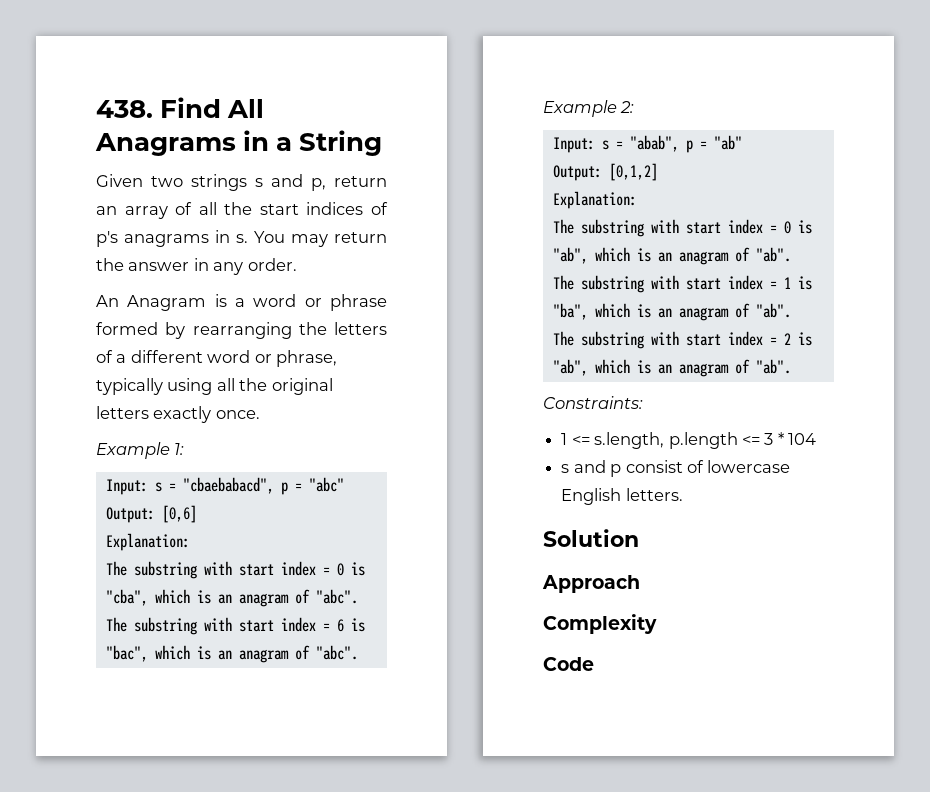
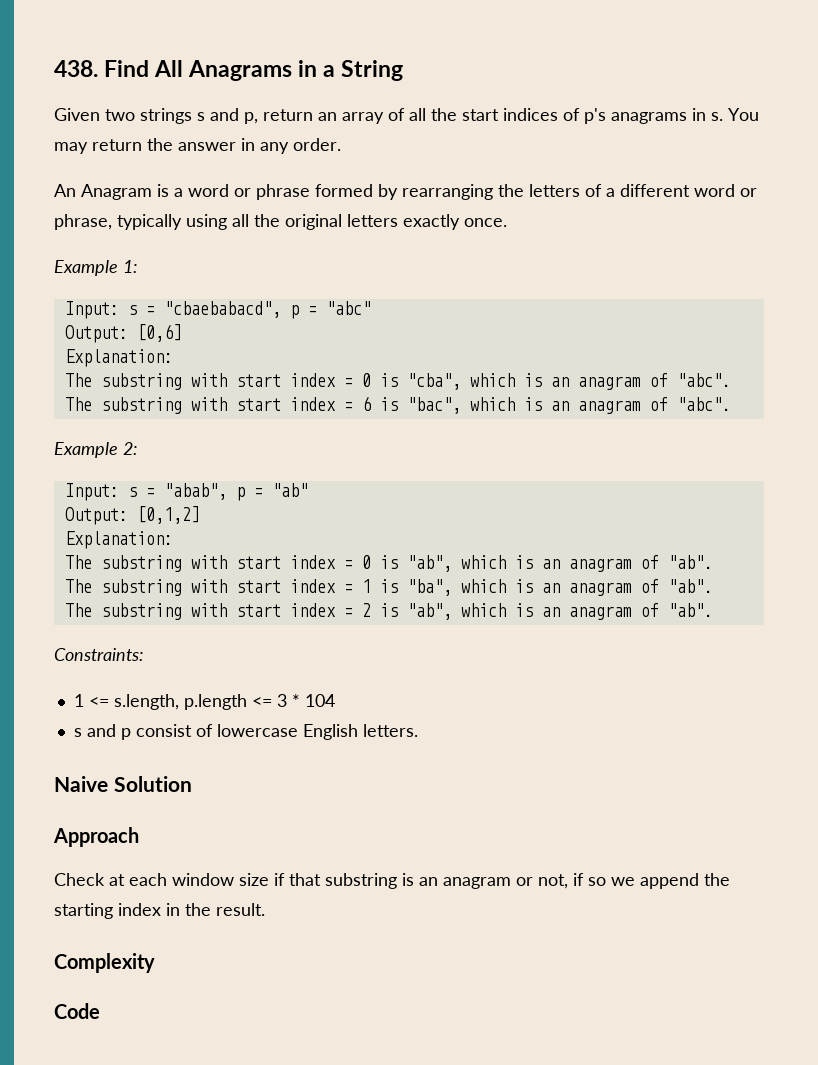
- Solution
+ Naive Solution
+ Check at each window size if that substring is an anagram or not, if so we append the starting index in the result.

